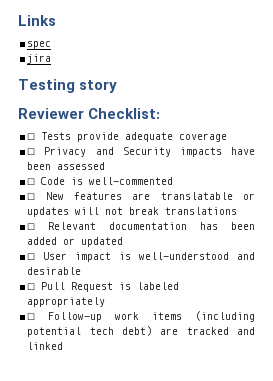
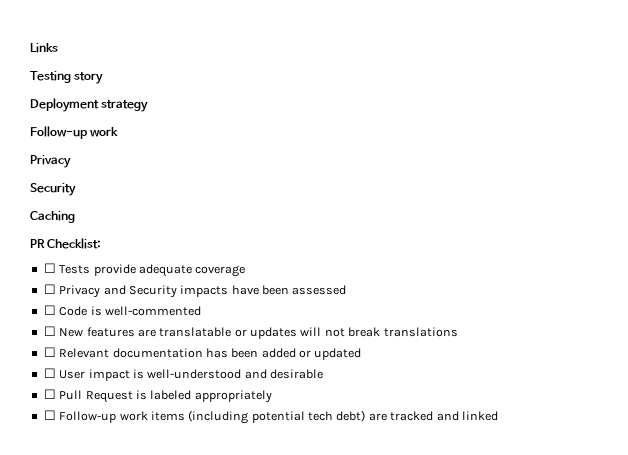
- spec
- jira
- Reviewer Checklist:
+ Deployment strategy
+ Follow-up work
+ Privacy
+ Security
+ Caching
+ PR Checklist:

